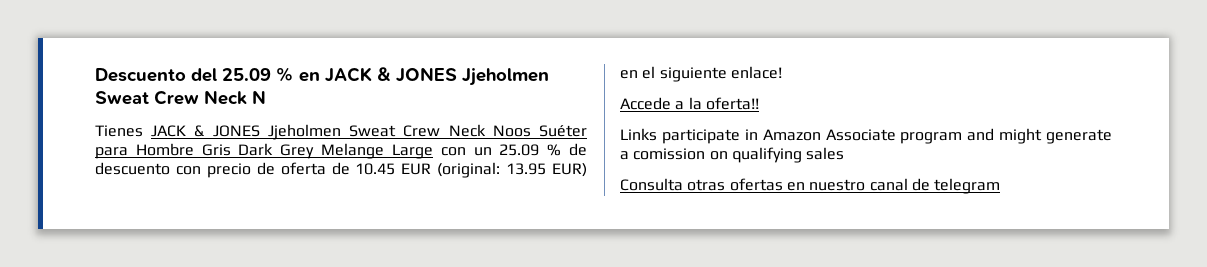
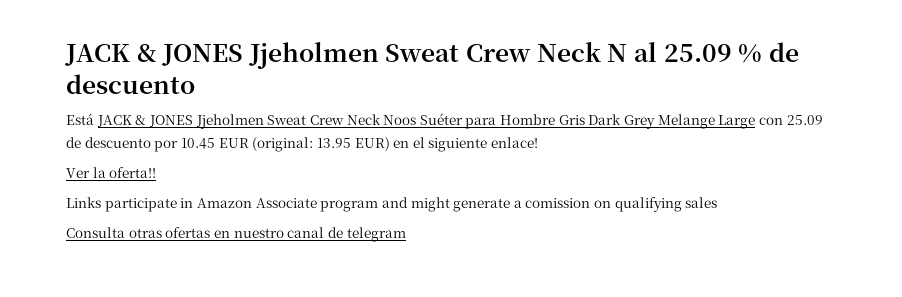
- Descuento del 25.09 % en JACK & JONES Jjeholmen Sweat Crew Neck N
- Tienes JACK & JONES Jjeholmen Sweat Crew Neck Noos Suéter para Hombre Gris Dark Grey Melange Large con un 25.09 % de descuento con precio de oferta de 10.45 EUR (original: 13.95 EUR) en el siguiente enlace!
+ JACK & JONES Jjeholmen Sweat Crew Neck N al 25.09 % de descuento
+ Está JACK & JONES Jjeholmen Sweat Crew Neck Noos Suéter para Hombre Gris Dark Grey Melange Large con 25.09 de descuento por 10.45 EUR (original: 13.95 EUR) en el siguiente enlace!
- Accede a la oferta!!
+ Ver la oferta!!

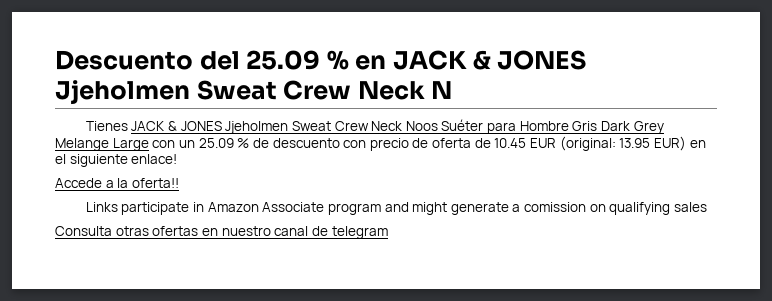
- JACK & JONES Jjeholmen Sweat Crew Neck N al 25.09 % de descuento
- Está JACK & JONES Jjeholmen Sweat Crew Neck Noos Suéter para Hombre Gris Dark Grey Melange Large con 25.09 de descuento por 10.45 EUR (original: 13.95 EUR) en el siguiente enlace!
+ Descuento del 25.09 % en JACK & JONES Jjeholmen Sweat Crew Neck N
+ Tienes JACK & JONES Jjeholmen Sweat Crew Neck Noos Suéter para Hombre Gris Dark Grey Melange Large con un 25.09 % de descuento con precio de oferta de 10.45 EUR (original: 13.95 EUR) en el siguiente enlace!
- Ver la oferta!!
+ Accede a la oferta!!

